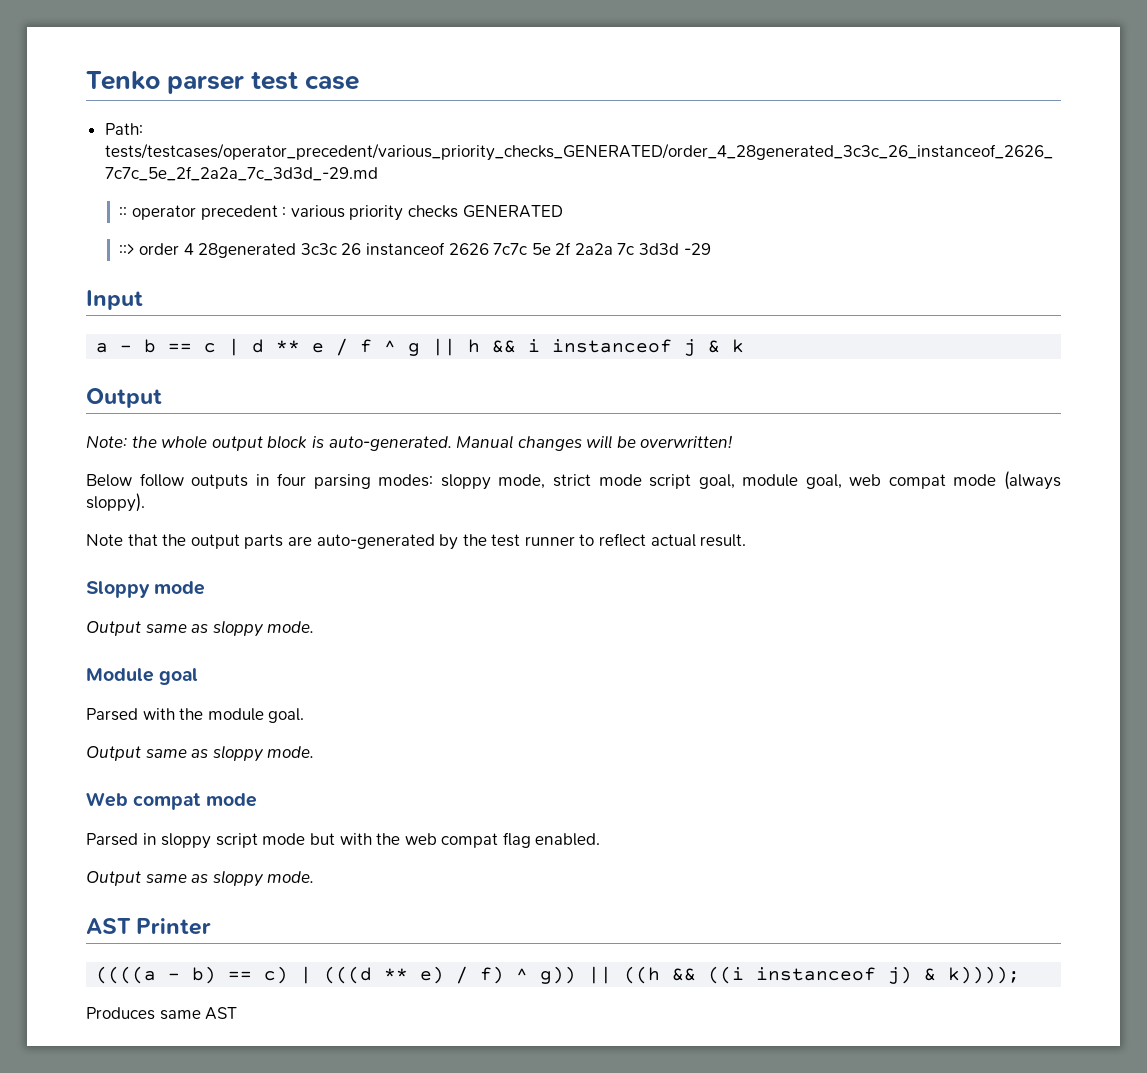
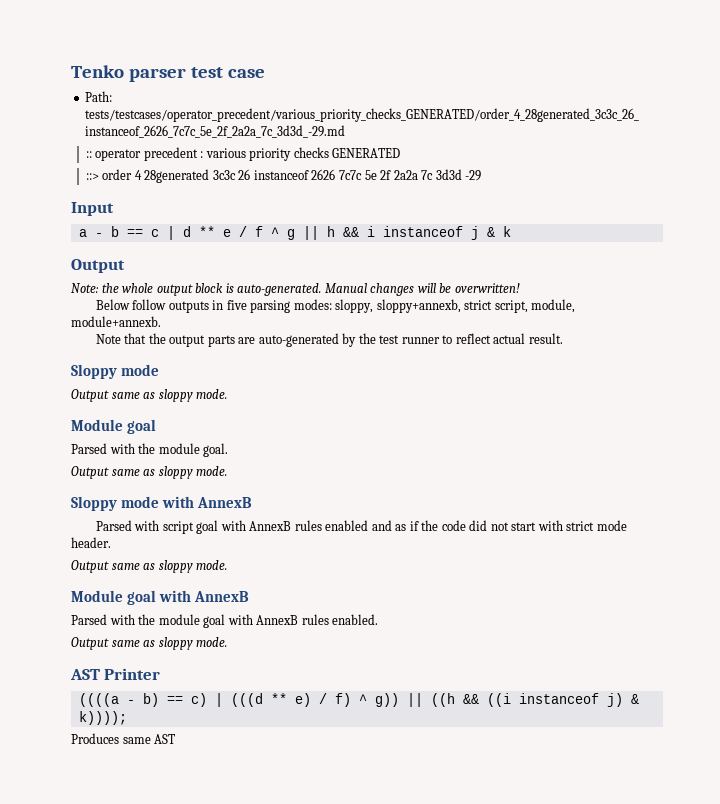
- Below follow outputs in four parsing modes: sloppy mode, strict mode script goal, module goal, web compat mode (always sloppy).
+ Below follow outputs in five parsing modes: sloppy, sloppy+annexb, strict script, module, module+annexb.
- Web compat mode
- Parsed in sloppy script mode but with the web compat flag enabled.
+ Sloppy mode with AnnexB
+ Parsed with script goal with AnnexB rules enabled and as if the code did not start with strict mode header.
+ Output same as sloppy mode.
+ Module goal with AnnexB
+ Parsed with the module goal with AnnexB rules enabled.

